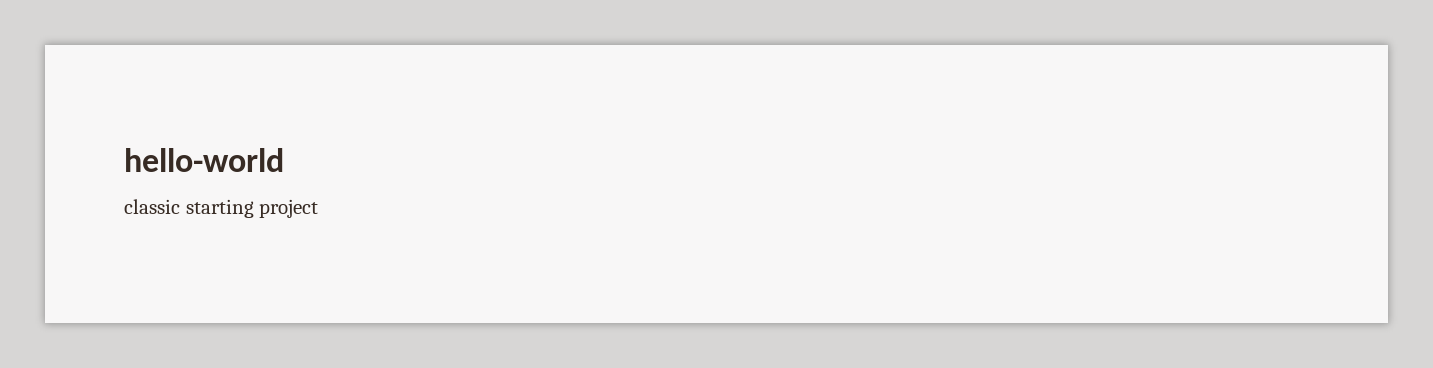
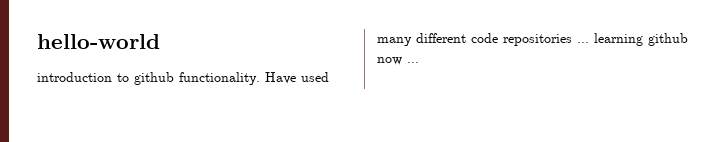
- classic starting project
+ introduction to github functionality. Have used many different code repositories ... learning github now ...

